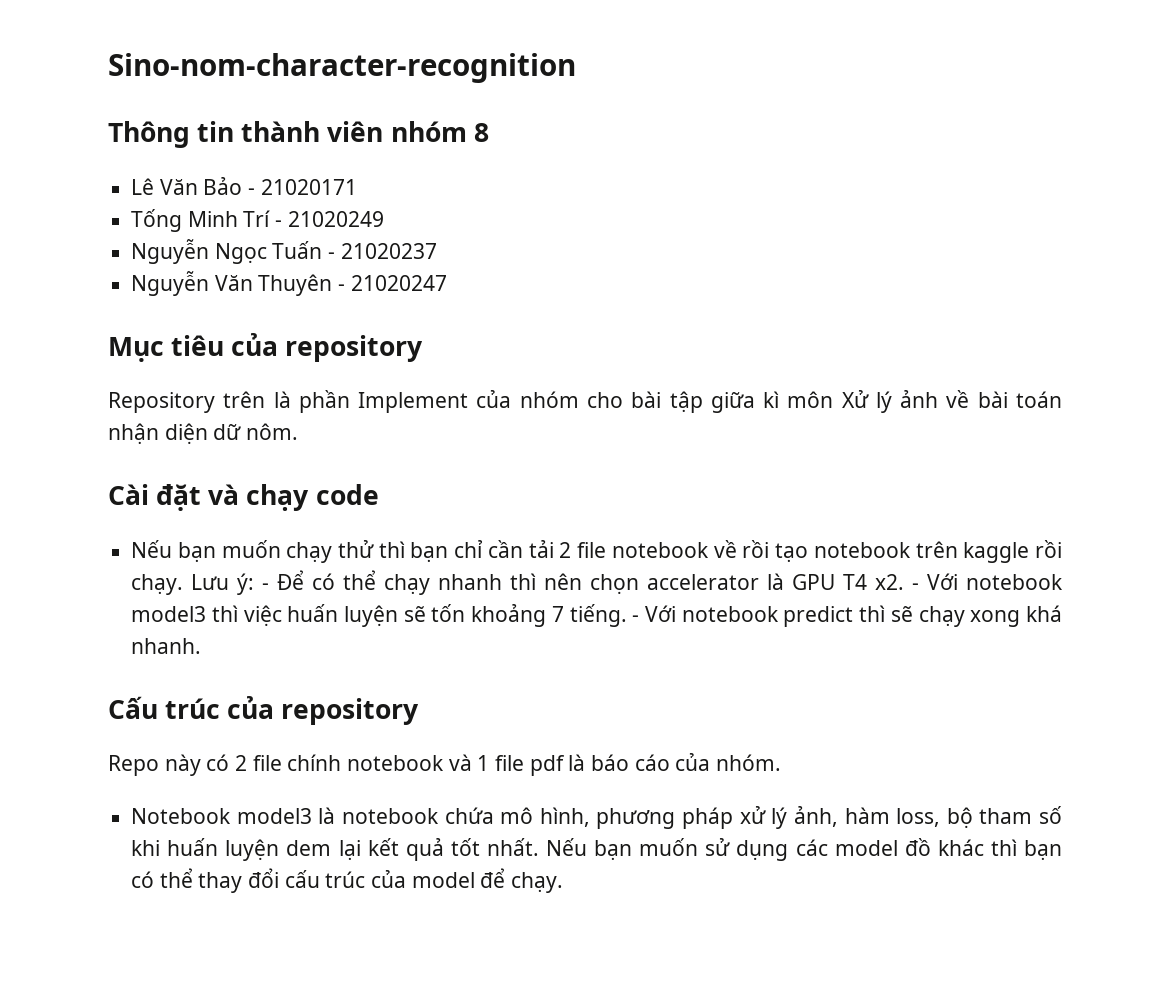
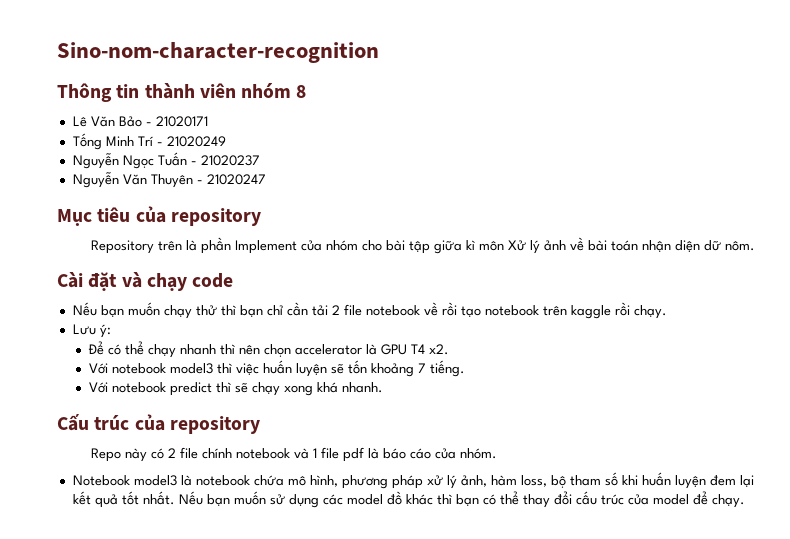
- Nếu bạn muốn chạy thử thì bạn chỉ cần tải 2 file notebook về rồi tạo notebook trên kaggle rồi chạy. Lưu ý: - Để có thể chạy nhanh thì nên chọn accelerator là GPU T4 x2. - Với notebook model3 thì việc huấn luyện sẽ tốn khoảng 7 tiếng. - Với notebook predict thì sẽ chạy xong khá nhanh.
+ Nếu bạn muốn chạy thử thì bạn chỉ cần tải 2 file notebook về rồi tạo notebook trên kaggle rồi chạy.
+ Lưu ý:
+ Để có thể chạy nhanh thì nên chọn accelerator là GPU T4 x2.
+ Với notebook model3 thì việc huấn luyện sẽ tốn khoảng 7 tiếng.
+ Với notebook predict thì sẽ chạy xong khá nhanh.
- Notebook model3 là notebook chứa mô hình, phương pháp xử lý ảnh, hàm loss, bộ tham số khi huấn luyện dem lại kết quả tốt nhất.
+ Notebook model3 là notebook chứa mô hình, phương pháp xử lý ảnh, hàm loss, bộ tham số khi huấn luyện đem lại kết quả tốt nhất.

